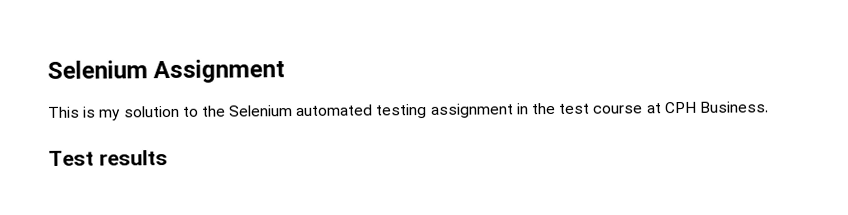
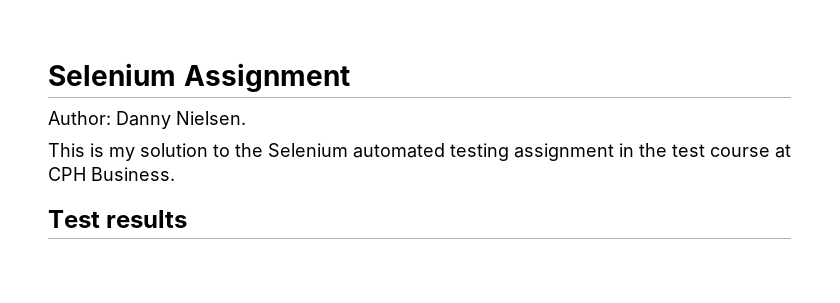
+ Author: Danny Nielsen.

